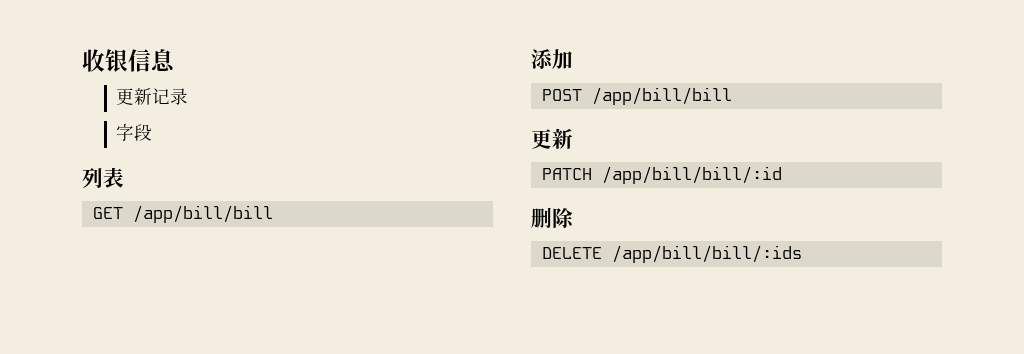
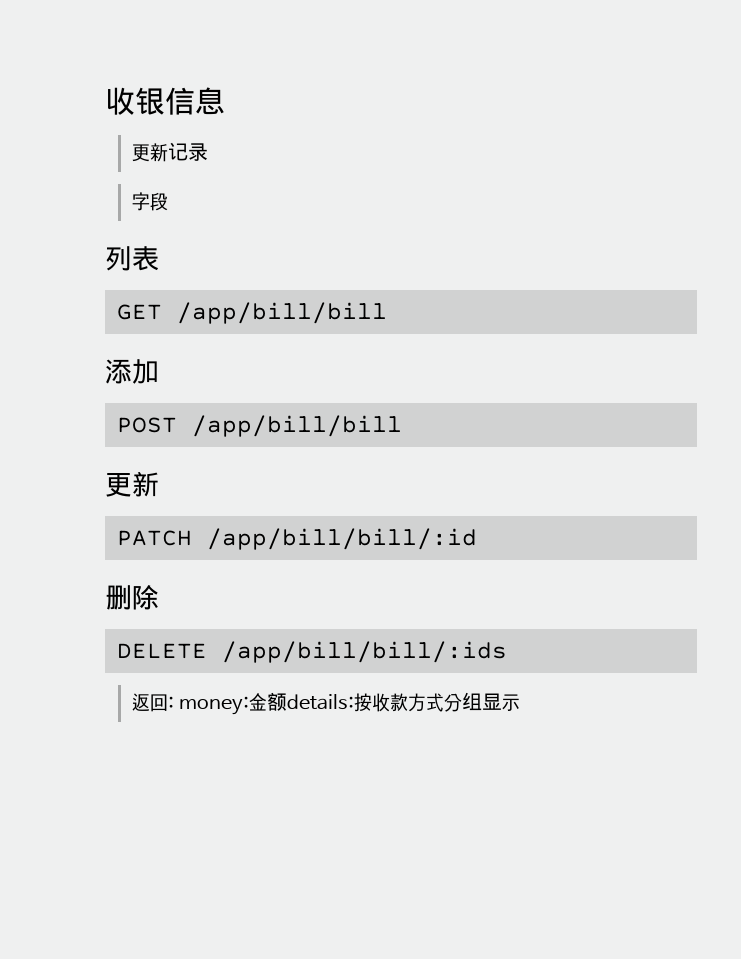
+ 返回: money:金额details:按收款方式分组显示

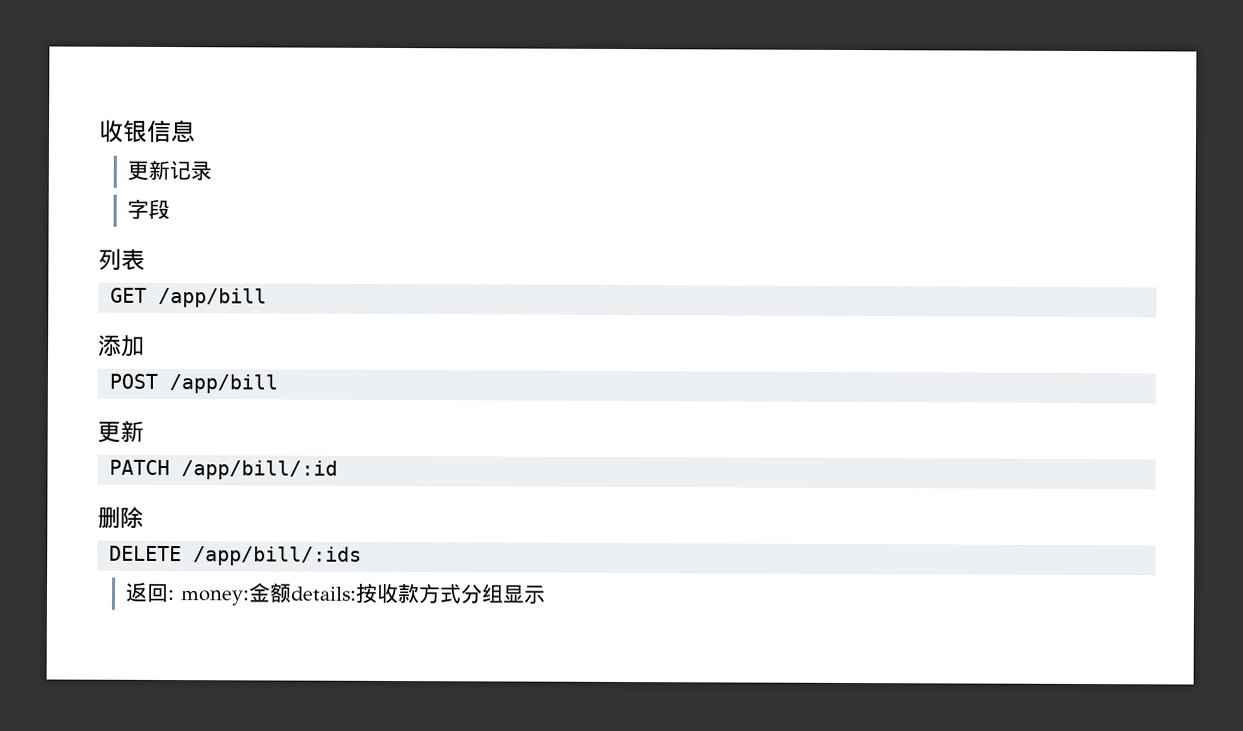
- GET /app/bill/bill
+ GET /app/bill
- POST /app/bill/bill
+ POST /app/bill
- PATCH /app/bill/bill/:id
+ PATCH /app/bill/:id
- DELETE /app/bill/bill/:ids
+ DELETE /app/bill/:ids

